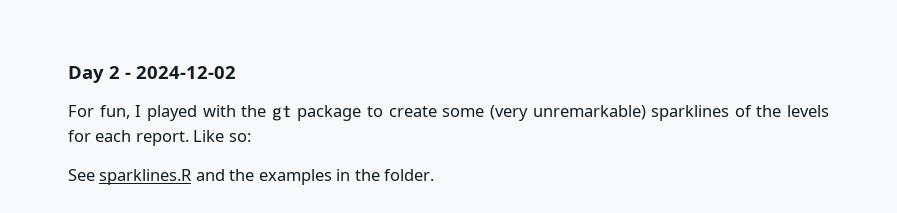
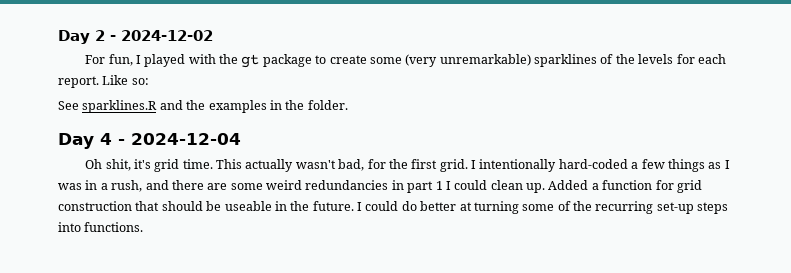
+ Day 4 - 2024-12-04
+ Oh shit, it's grid time. This actually wasn't bad, for the first grid. I intentionally hard-coded a few things as I was in a rush, and there are some weird redundancies in part 1 I could clean up. Added a function for grid construction that should be useable in the future. I could do better at turning some of the recurring set-up steps into functions.

